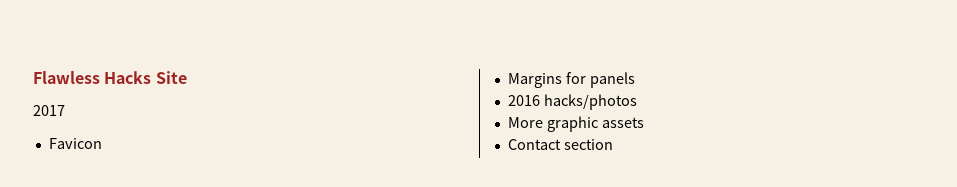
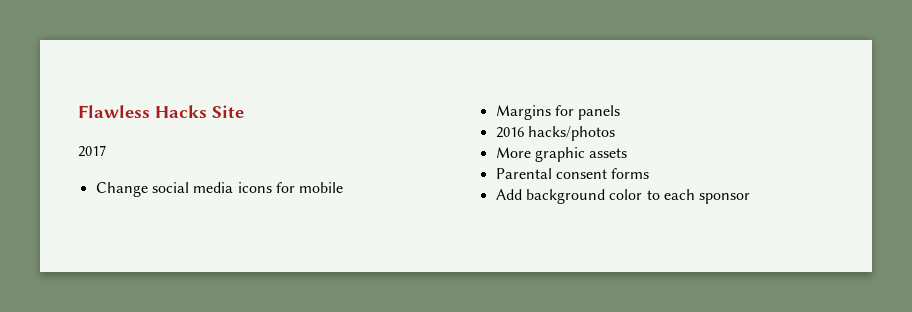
- Favicon
+ Change social media icons for mobile
- Contact section
+ Parental consent forms
+ Add background color to each sponsor

